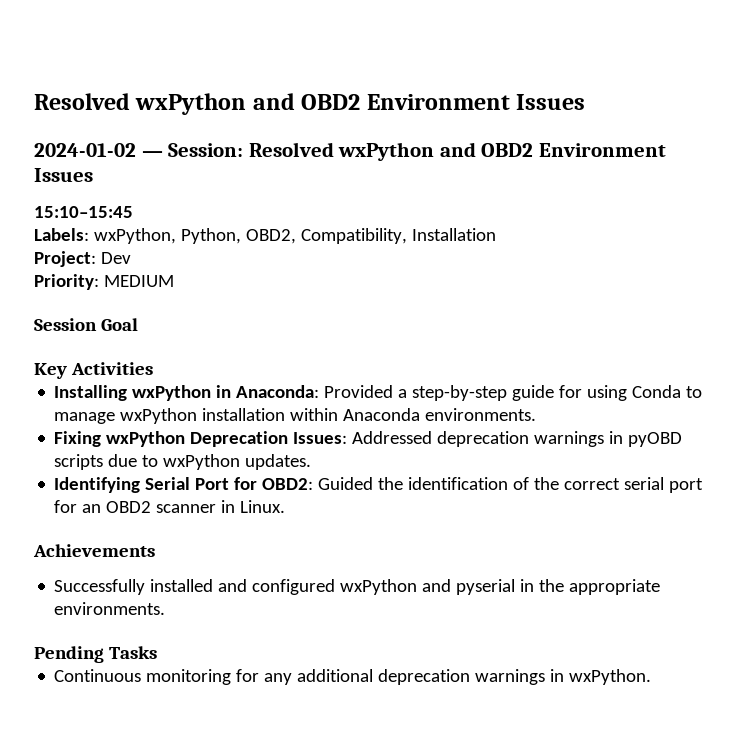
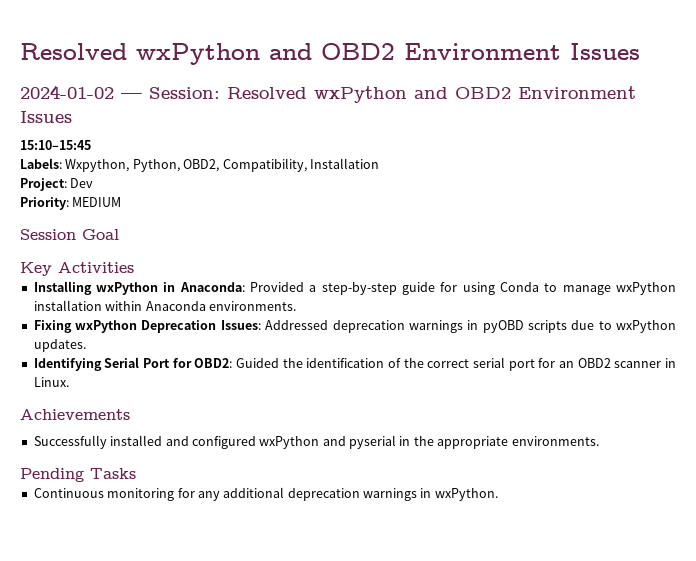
- Labels: wxPython, Python, OBD2, Compatibility, Installation
+ Labels: Wxpython, Python, OBD2, Compatibility, Installation

